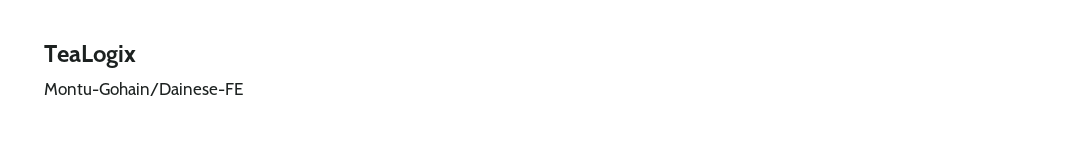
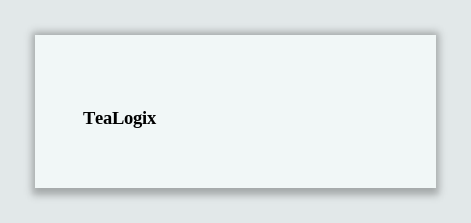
- Montu-Gohain/Dainese-FE

